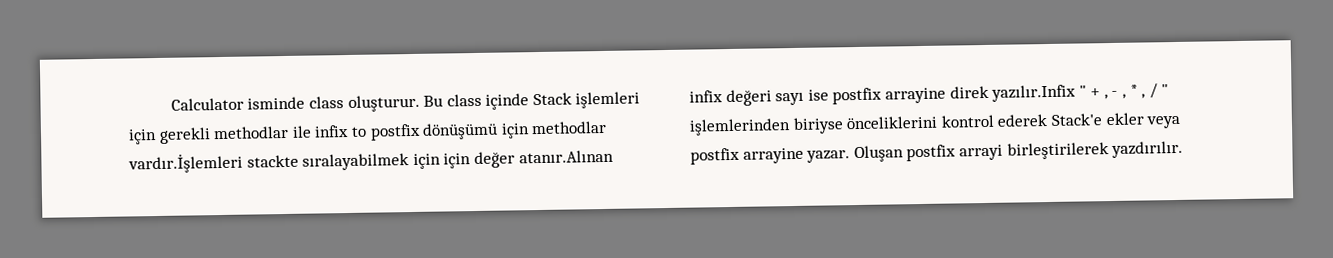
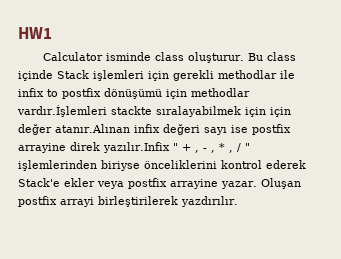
+ HW1

